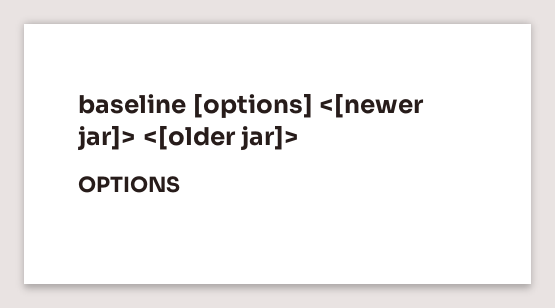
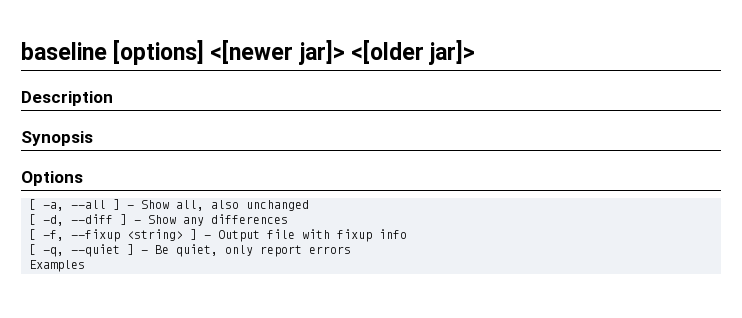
- OPTIONS
+ Description
+ Synopsis
+ Options
+ [ -a, --all ] - Show all, also unchanged
+ [ -d, --diff ] - Show any differences
+ [ -f, --fixup <string> ] - Output file with fixup info
+ [ -q, --quiet ] - Be quiet, only report errors
+ Examples

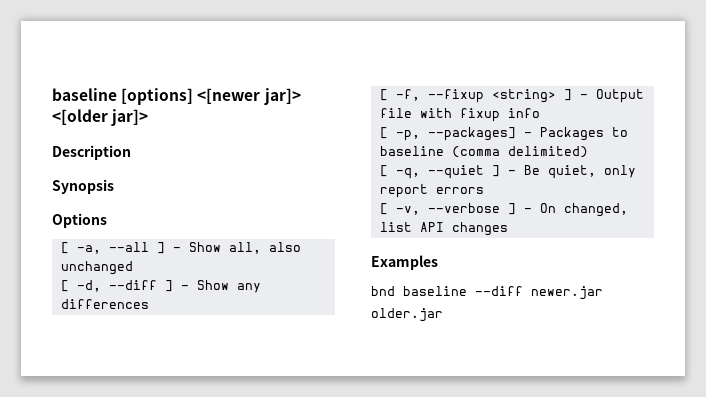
+ [ -p, --packages] - Packages to baseline (comma delimited)
+ [ -v, --verbose ] - On changed, list API changes
  Examples
+ bnd baseline --diff newer.jar older.jar

